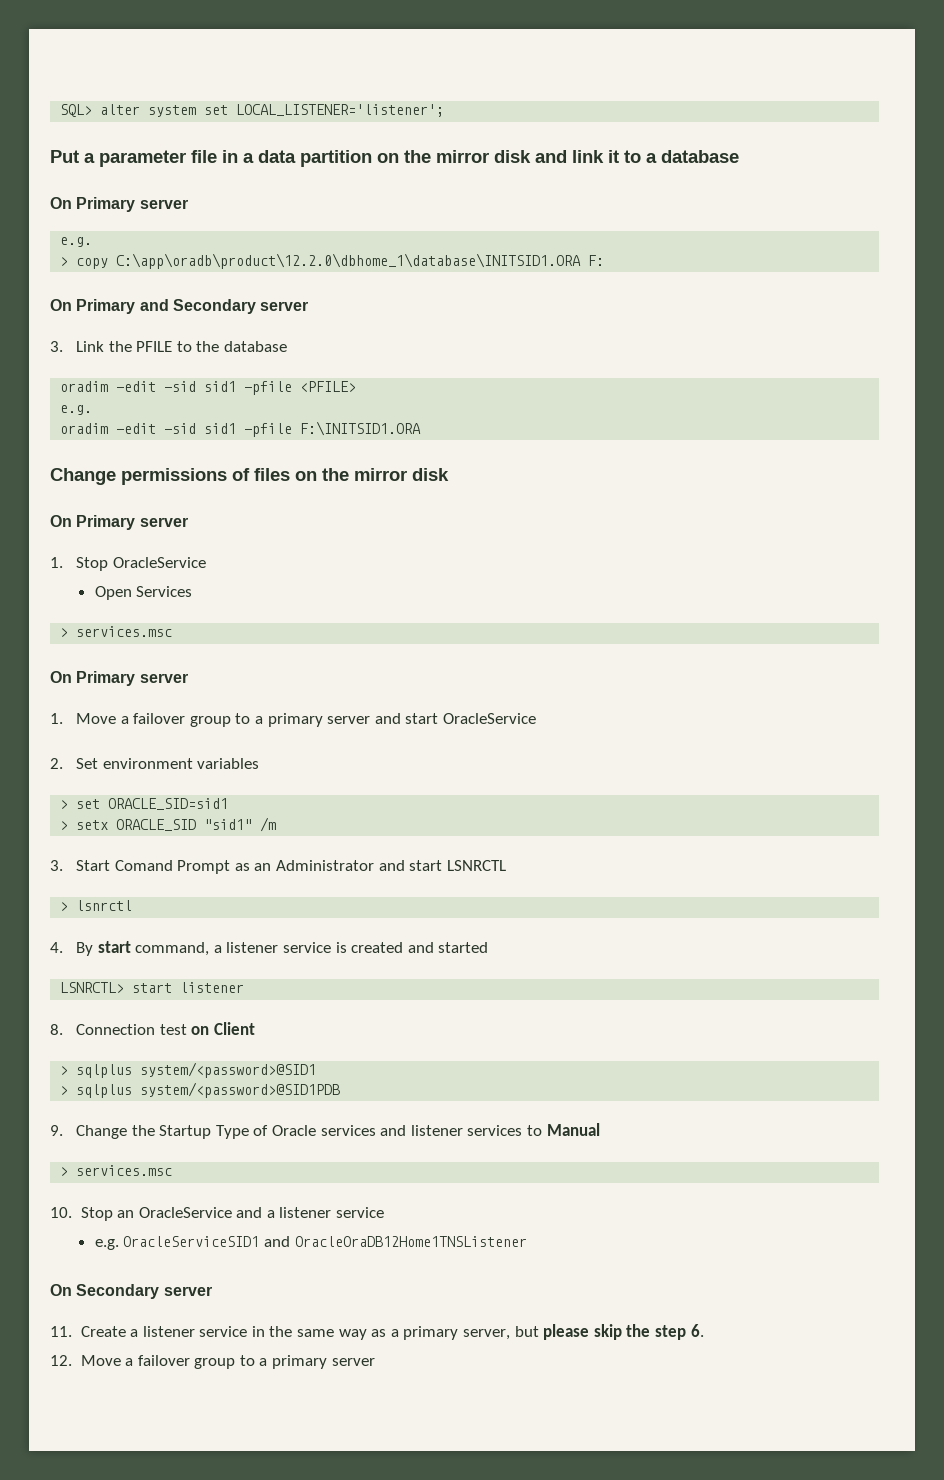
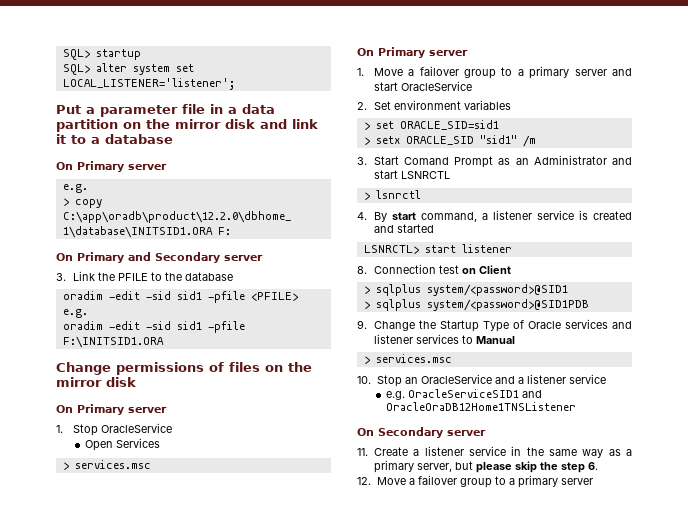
+ SQL> startup

